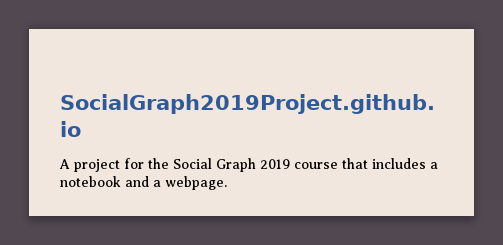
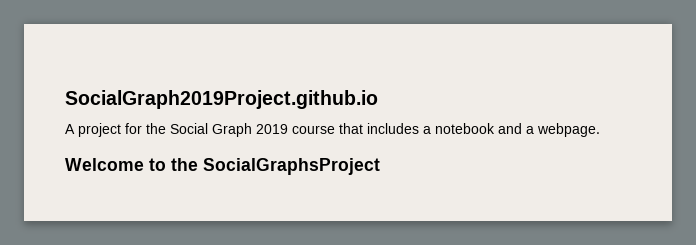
+ Welcome to the SocialGraphsProject

